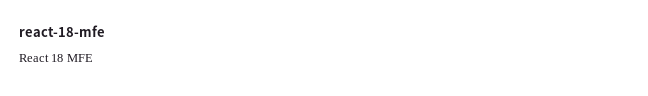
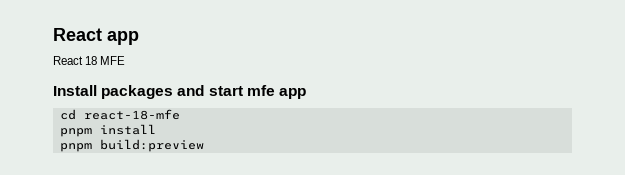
- react-18-mfe
+ React app
+ Install packages and start mfe app
+ cd react-18-mfe
+ pnpm install
+ pnpm build:preview

